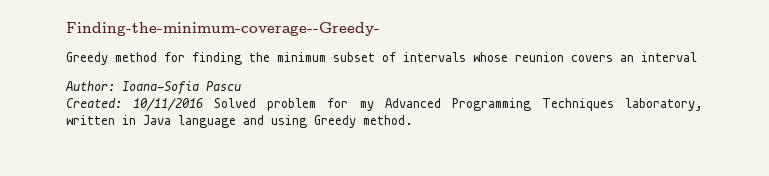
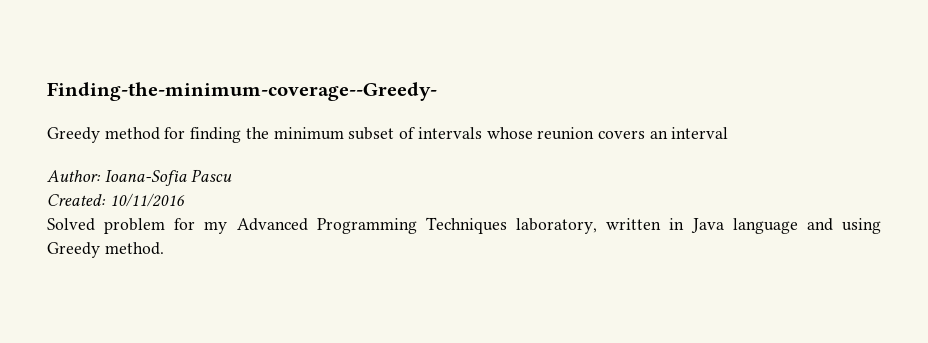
- Created: 10/11/2016 Solved problem for my Advanced Programming Techniques laboratory, written in Java language and using Greedy method.
+ Created: 10/11/2016
+ Solved problem for my Advanced Programming Techniques laboratory, written in Java language and using Greedy method.

